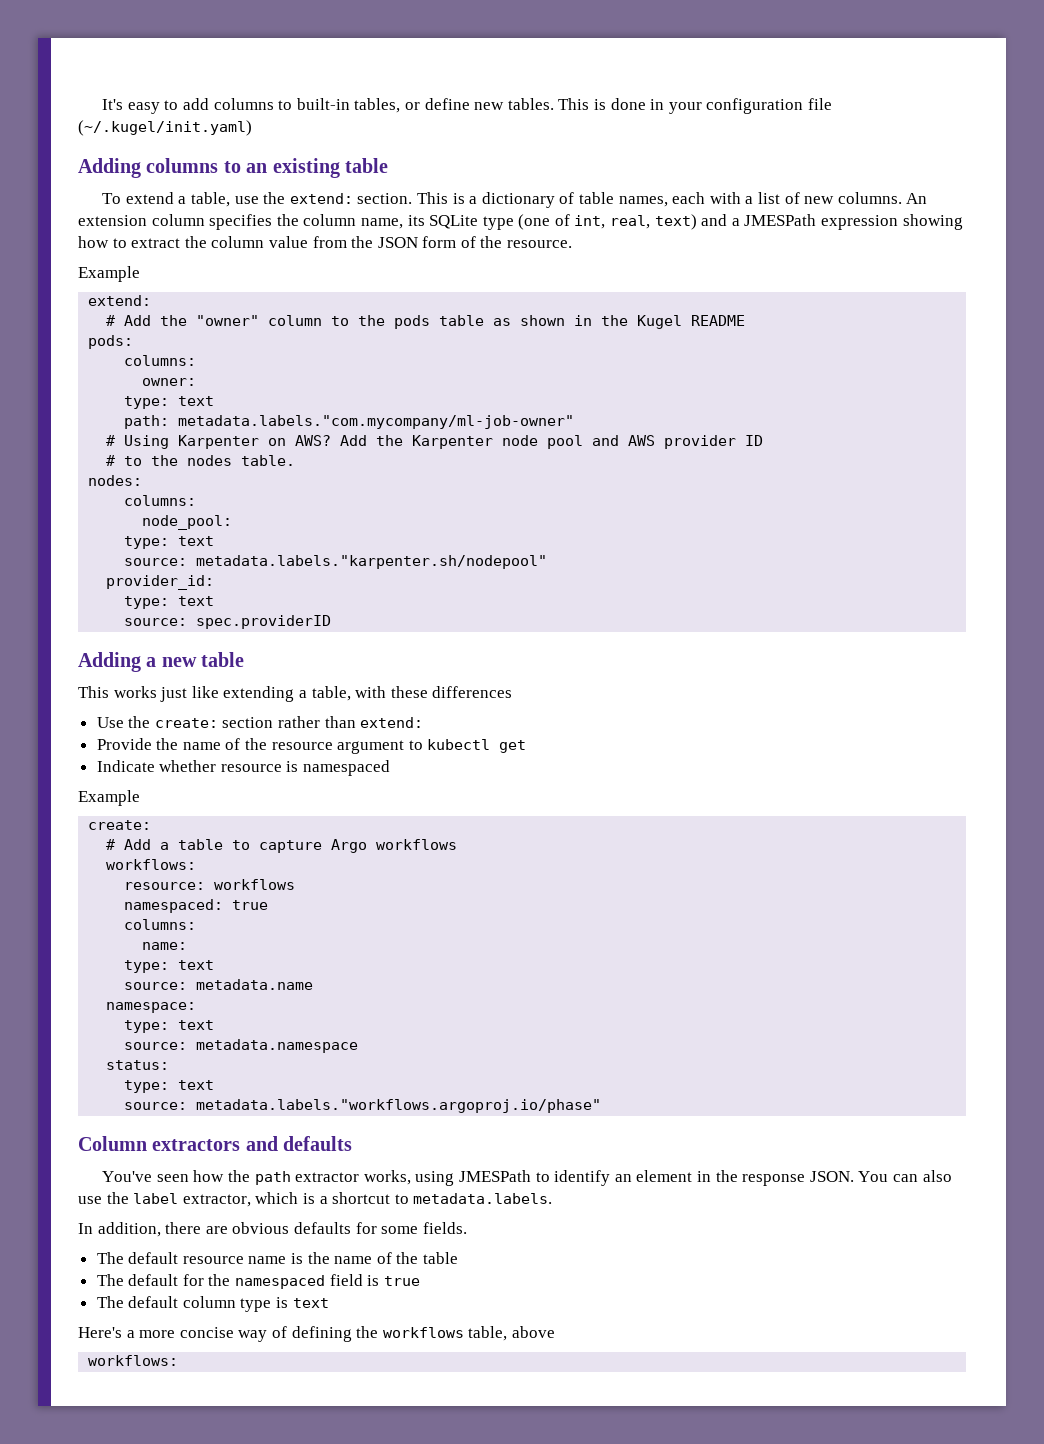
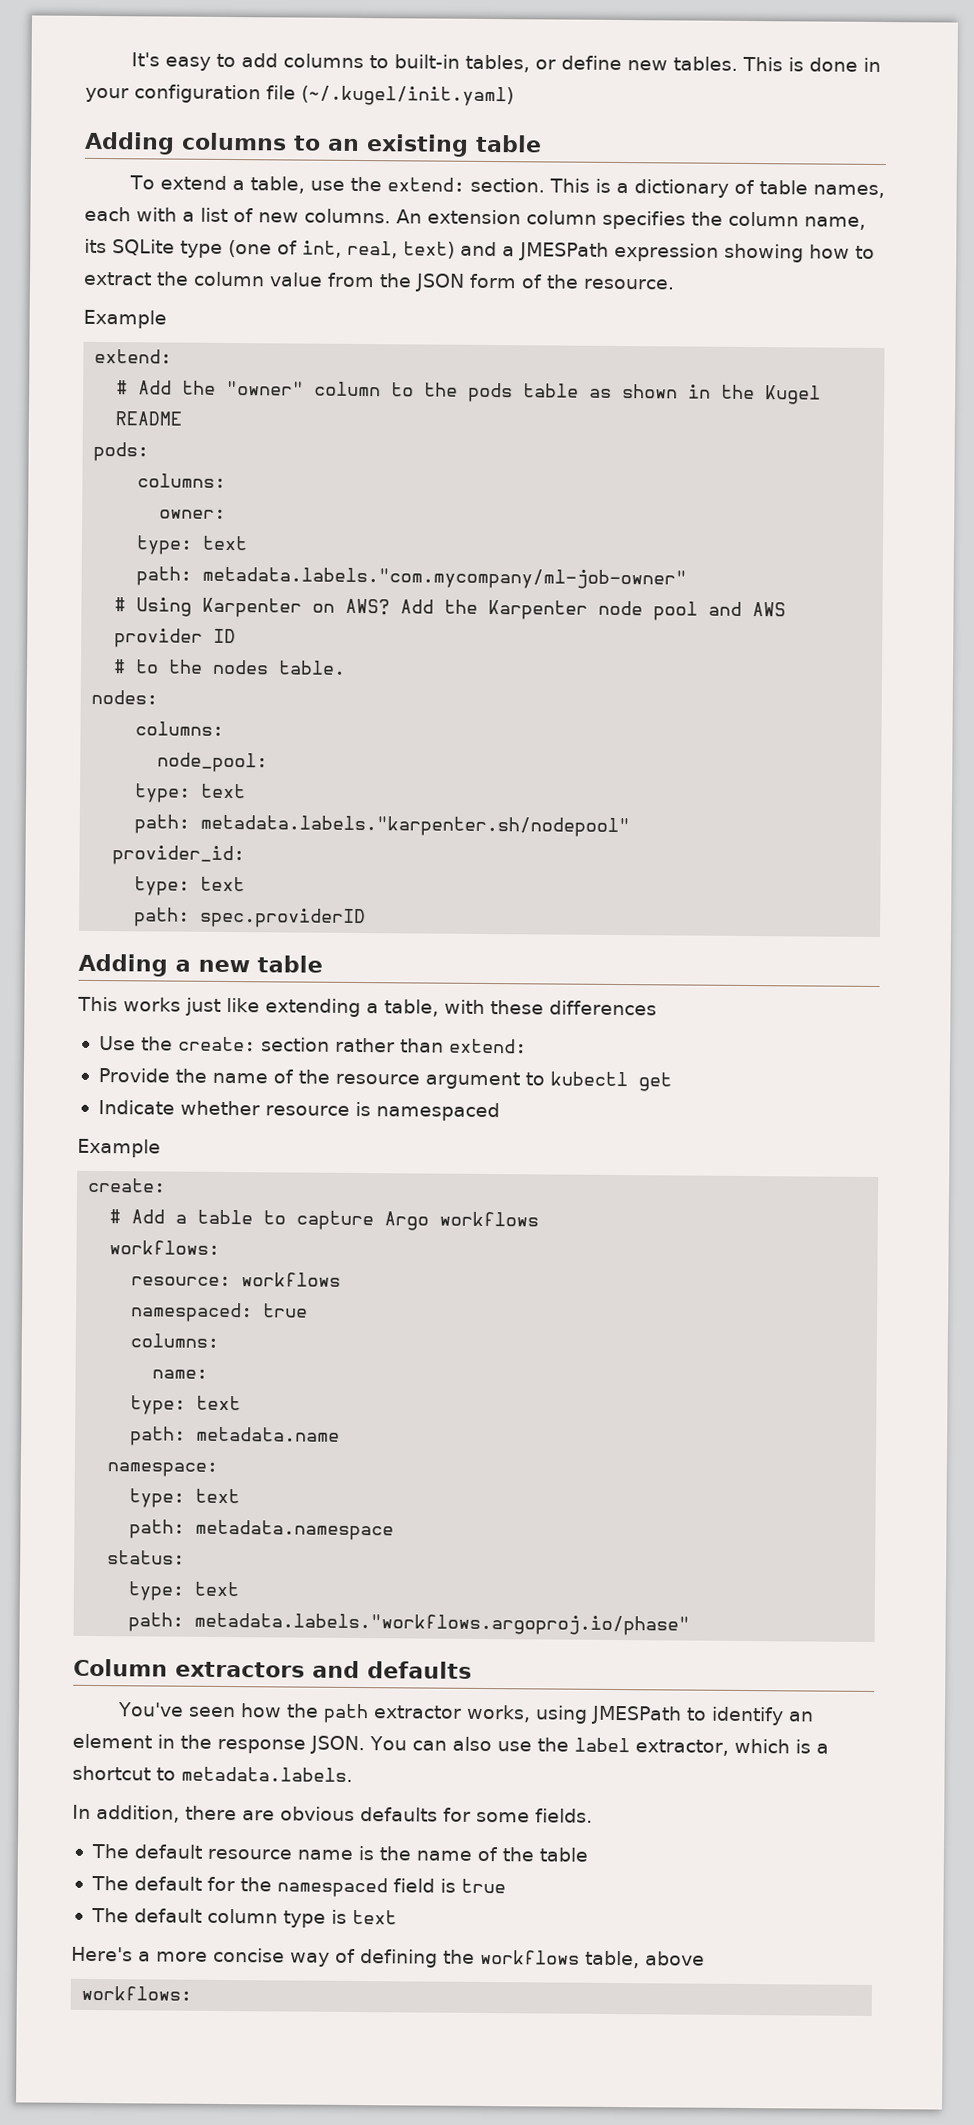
- source: metadata.labels."karpenter.sh/nodepool"
+ path: metadata.labels."karpenter.sh/nodepool"
- source: spec.providerID
+ path: spec.providerID
- source: metadata.name
+ path: metadata.name
- source: metadata.namespace
+ path: metadata.namespace
- source: metadata.labels."workflows.argoproj.io/phase"
+ path: metadata.labels."workflows.argoproj.io/phase"

